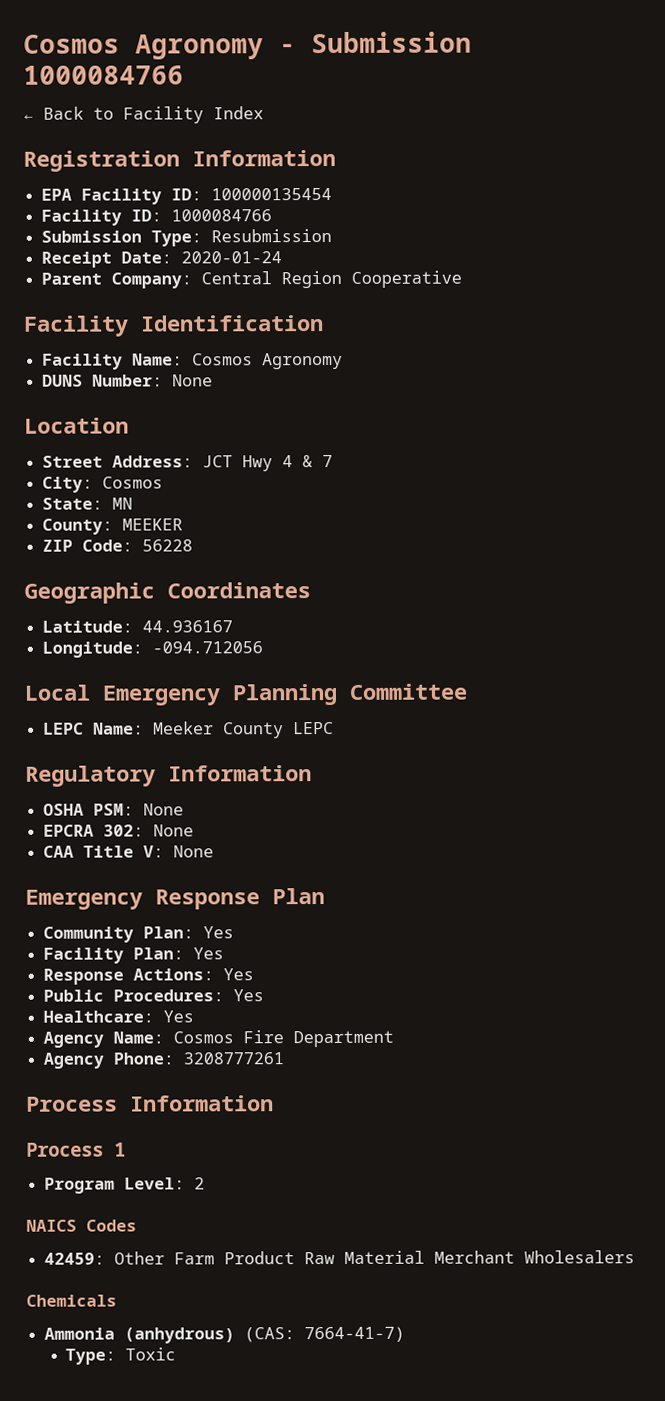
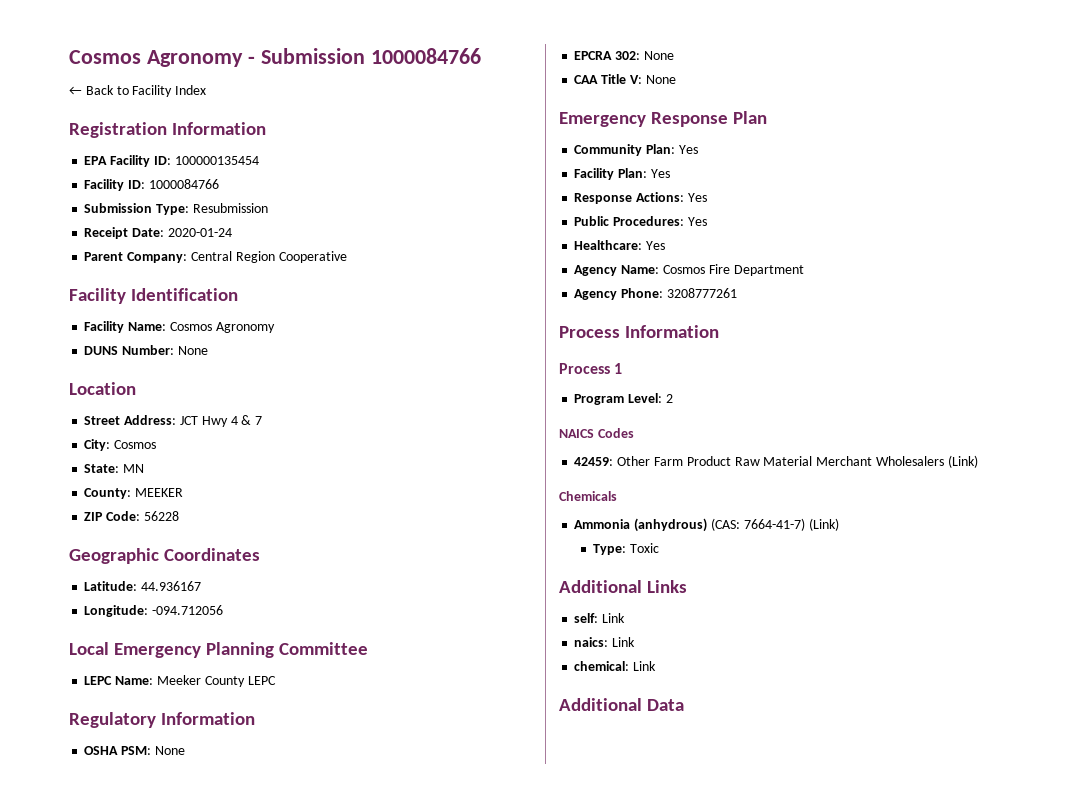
- 42459: Other Farm Product Raw Material Merchant Wholesalers
+ 42459: Other Farm Product Raw Material Merchant Wholesalers (Link)
- Ammonia (anhydrous) (CAS: 7664-41-7)
+ Ammonia (anhydrous) (CAS: 7664-41-7) (Link)
+ Additional Links
+ self: Link
+ naics: Link
+ chemical: Link
+ Additional Data

